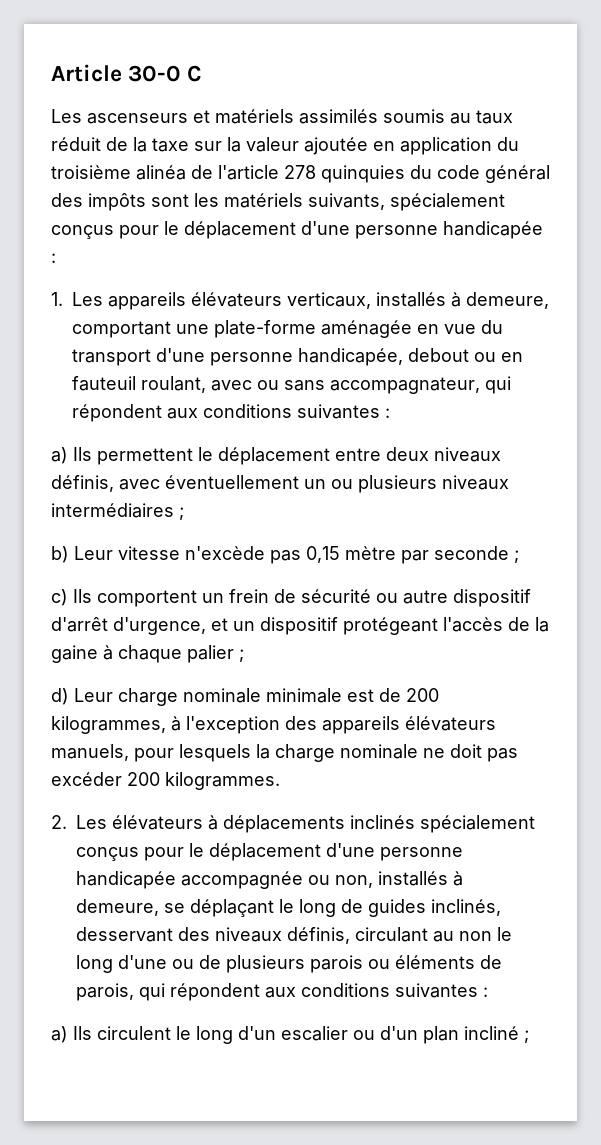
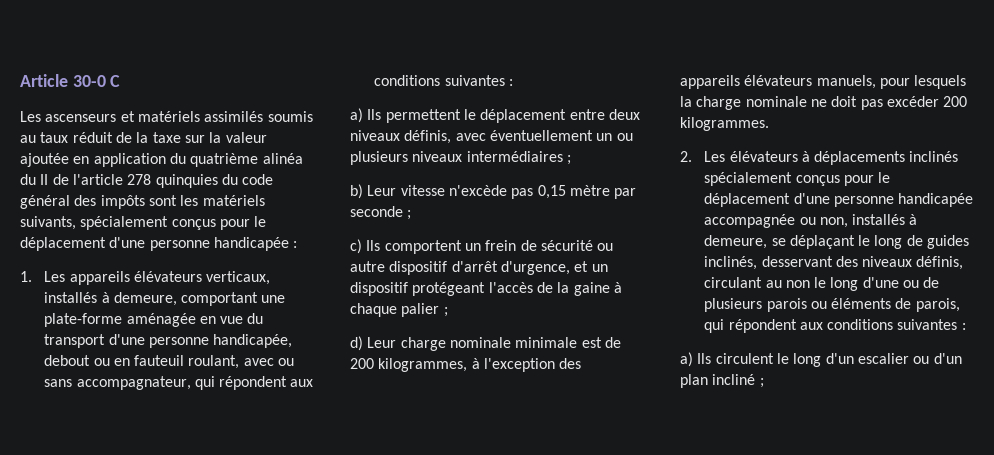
- Les ascenseurs et matériels assimilés soumis au taux réduit de la taxe sur la valeur ajoutée en application du troisième alinéa de l'article 278 quinquies du code général des impôts sont les matériels suivants, spécialement conçus pour le déplacement d'une personne handicapée :
+ Les ascenseurs et matériels assimilés soumis au taux réduit de la taxe sur la valeur ajoutée en application du quatrième alinéa du II de l'article 278 quinquies du code général des impôts sont les matériels suivants, spécialement conçus pour le déplacement d'une personne handicapée :

